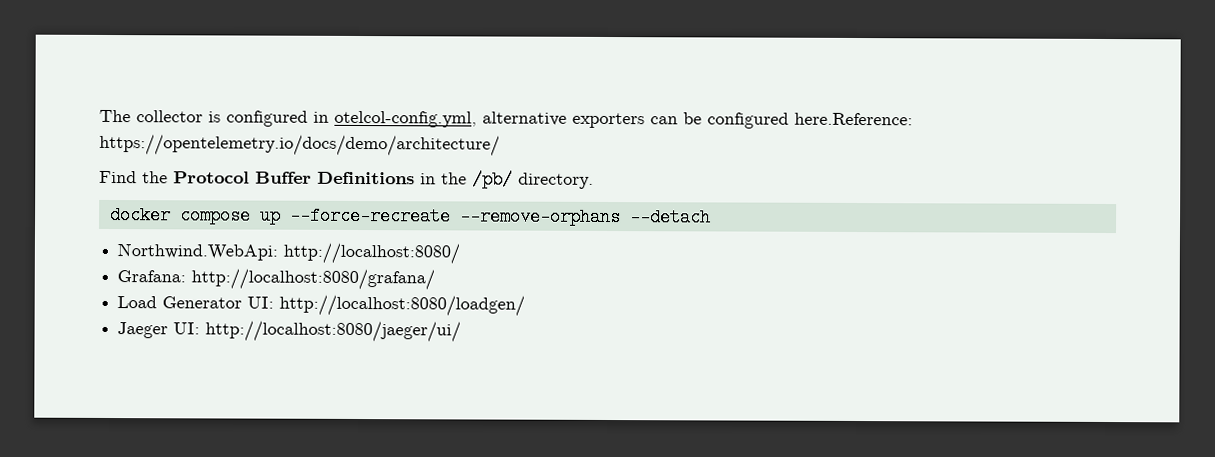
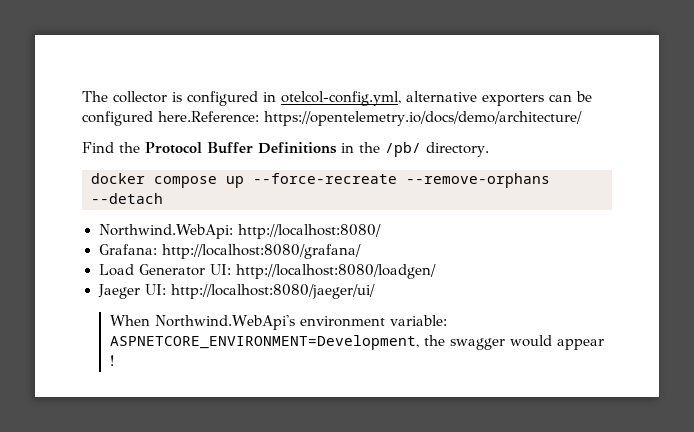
+ When Northwind.WebApi's environment variable: ASPNETCORE_ENVIRONMENT=Development, the swagger would appear !

